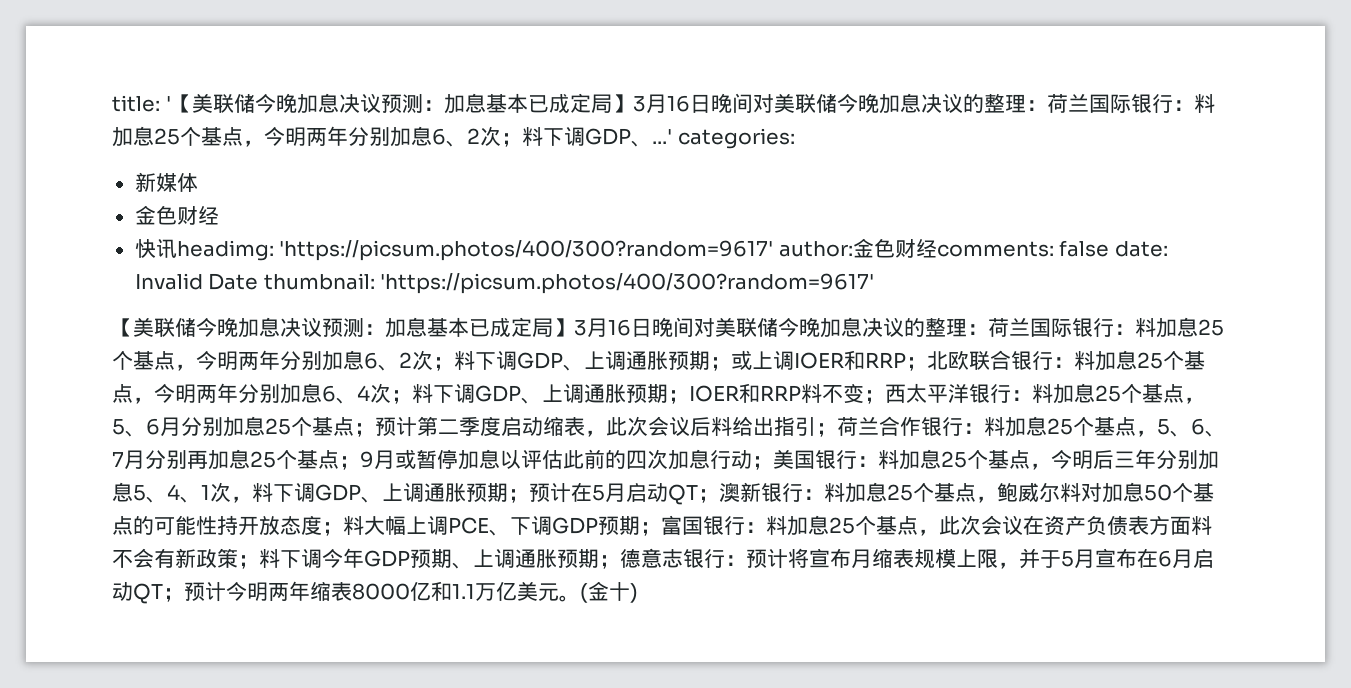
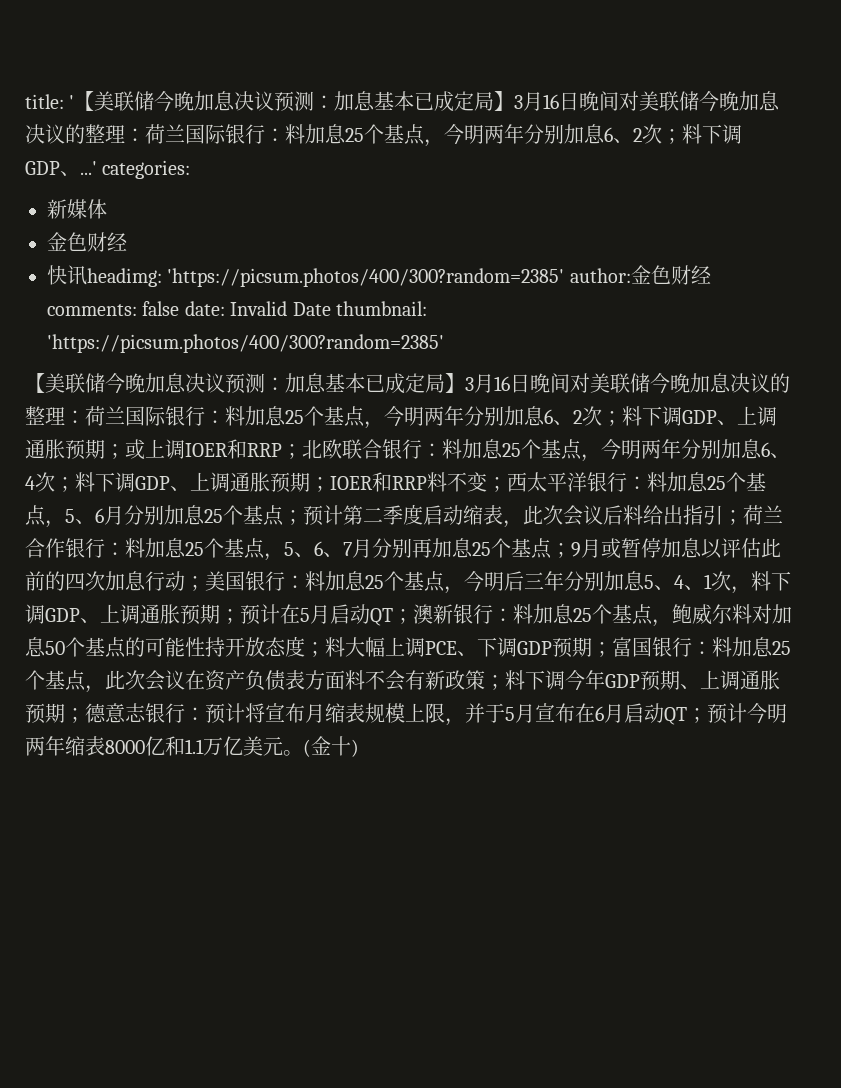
- 快讯headimg: 'https://picsum.photos/400/300?random=9617' author:金色财经comments: false date: Invalid Date thumbnail: 'https://picsum.photos/400/300?random=9617'
+ 快讯headimg: 'https://picsum.photos/400/300?random=2385' author:金色财经comments: false date: Invalid Date thumbnail: 'https://picsum.photos/400/300?random=2385'

